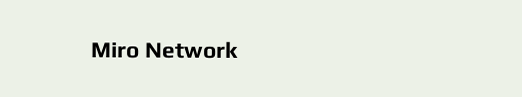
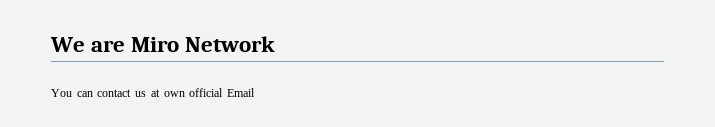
- Miro Network
+ We are Miro Network
+ You can contact us at own official Email

